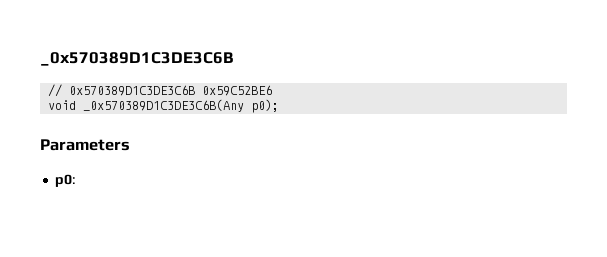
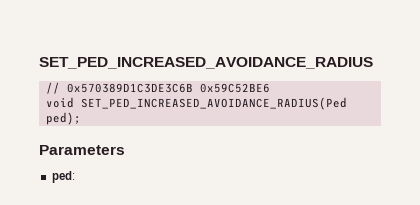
- _0x570389D1C3DE3C6B
+ SET_PED_INCREASED_AVOIDANCE_RADIUS
- void _0x570389D1C3DE3C6B(Any p0);
+ void SET_PED_INCREASED_AVOIDANCE_RADIUS(Ped ped);
- p0:
+ ped:

